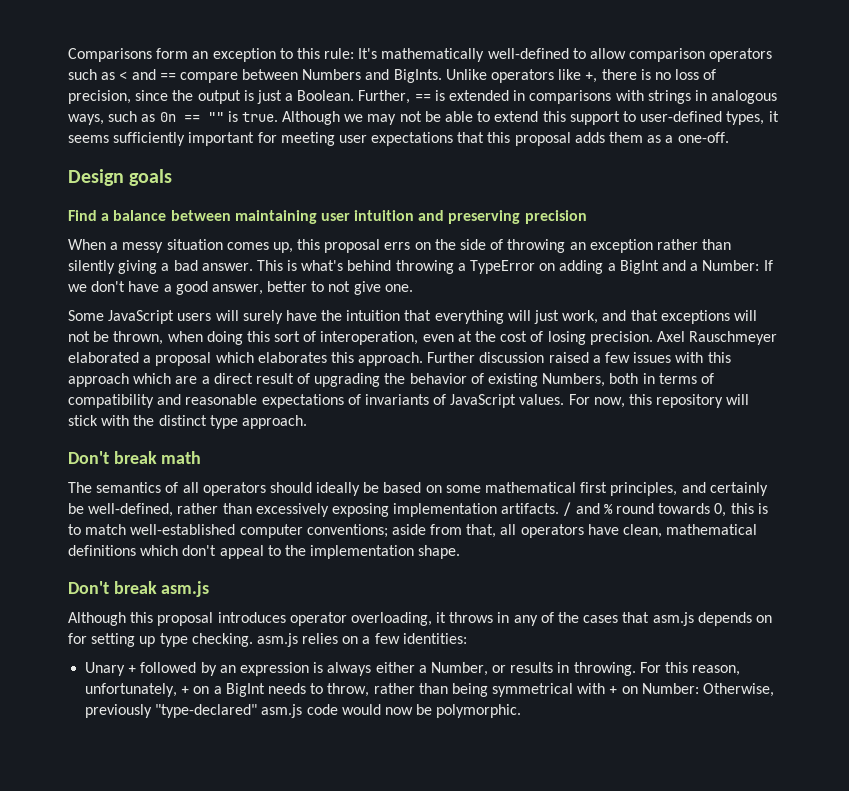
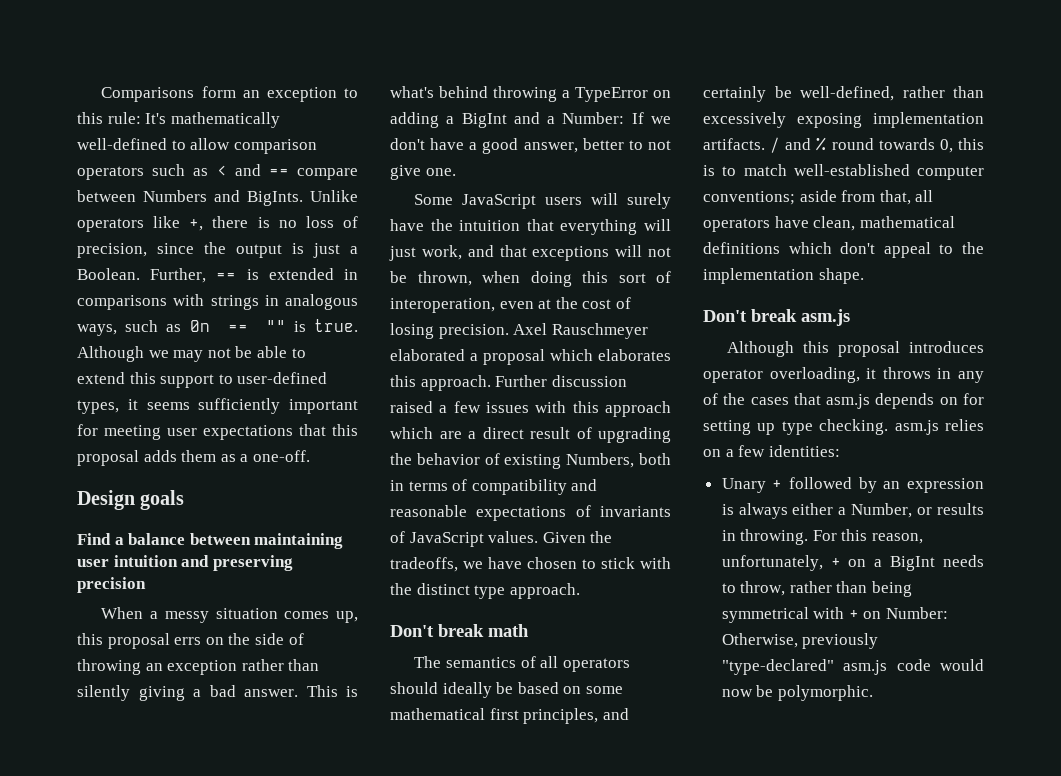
- For now, this repository will stick with the distinct type approach.
+ Given the tradeoffs, we have chosen to stick with the distinct type approach.

